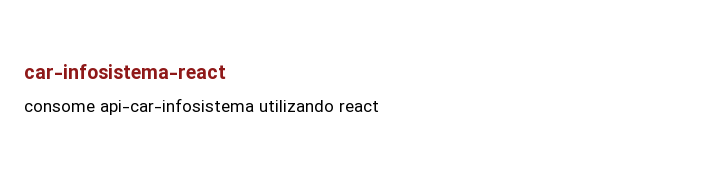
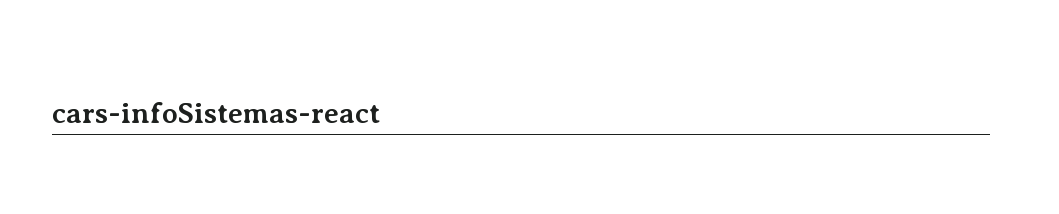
- car-infosistema-react
- consome api-car-infosistema utilizando react
+ cars-infoSistemas-react

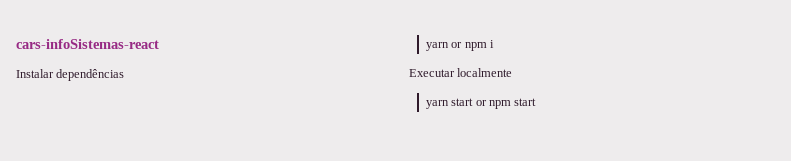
+ Instalar dependências
+ yarn or npm i
+ Executar localmente
+ yarn start or npm start

